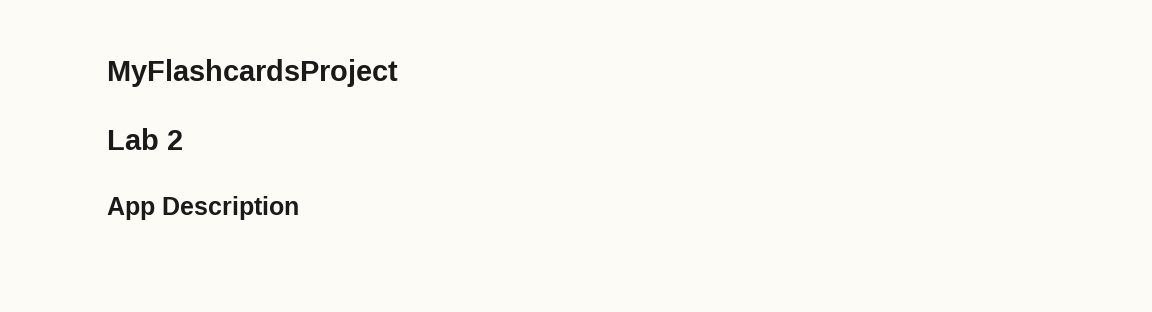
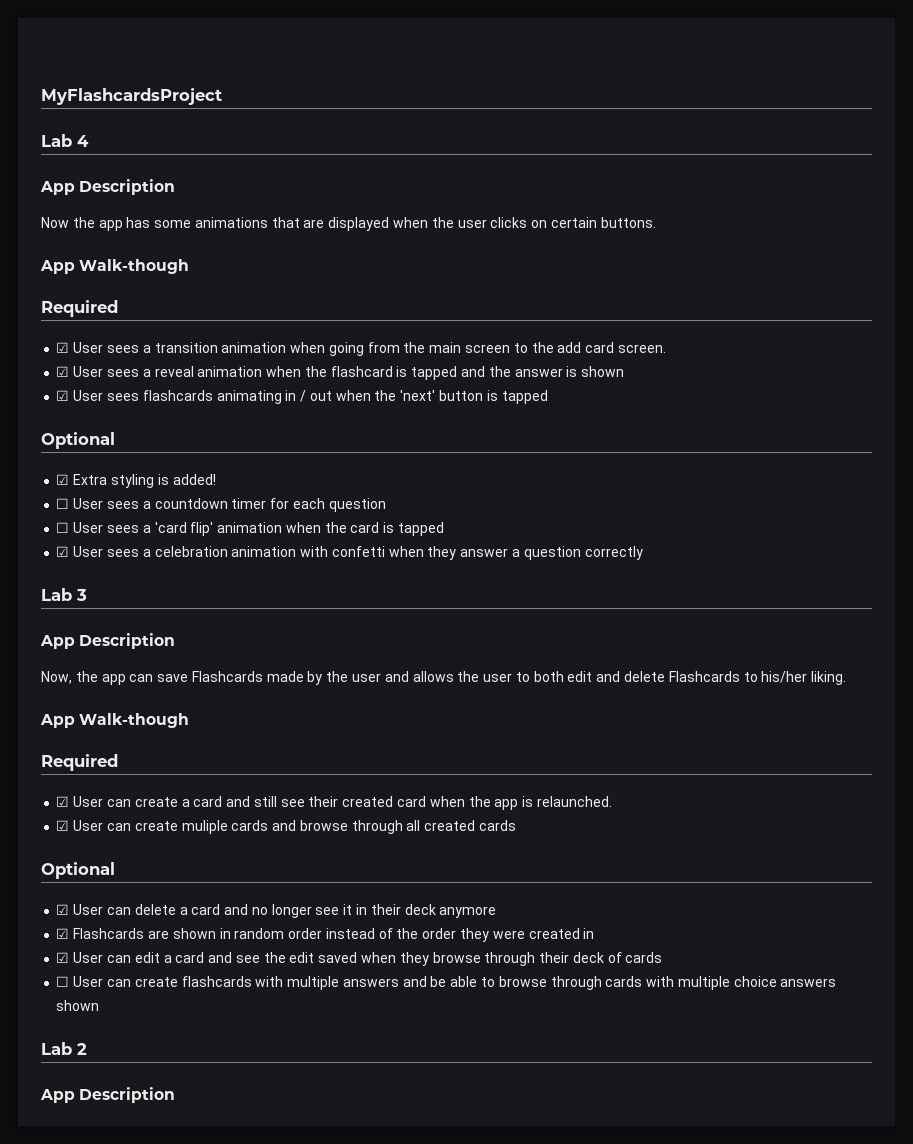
+ Lab 4
+ App Description
+ Now the app has some animations that are displayed when the user clicks on certain buttons.
+ App Walk-though
+ Required
+ ☑ User sees a transition animation when going from the main screen to the add card screen.
+ ☑ User sees a reveal animation when the flashcard is tapped and the answer is shown
+ ☑ User sees flashcards animating in / out when the 'next' button is tapped
+ Optional
+ ☑ Extra styling is added!
+ ☐ User sees a countdown timer for each question
+ ☐ User sees a 'card flip' animation when the card is tapped
+ ☑ User sees a celebration animation with confetti when they answer a question correctly
+ Lab 3
+ App Description
+ Now, the app can save Flashcards made by the user and allows the user to both edit and delete Flashcards to his/her liking.
+ App Walk-though
+ Required
+ ☑ User can create a card and still see their created card when the app is relaunched.
+ ☑ User can create muliple cards and browse through all created cards
+ Optional
+ ☑ User can delete a card and no longer see it in their deck anymore
+ ☑ Flashcards are shown in random order instead of the order they were created in
+ ☑ User can edit a card and see the edit saved when they browse through their deck of cards
+ ☐ User can create flashcards with multiple answers and be able to browse through cards with multiple choice answers shown

